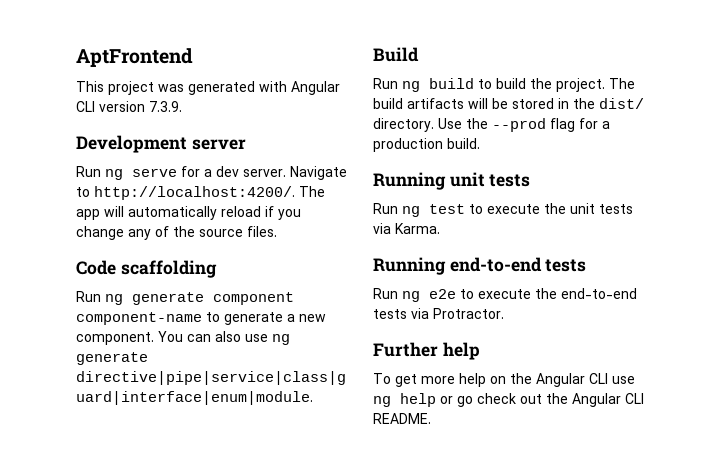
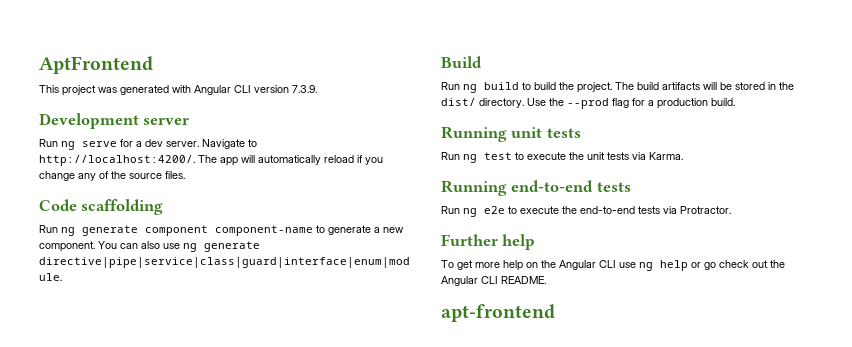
+ apt-frontend

